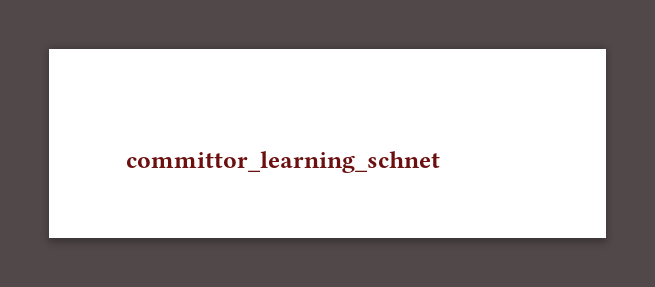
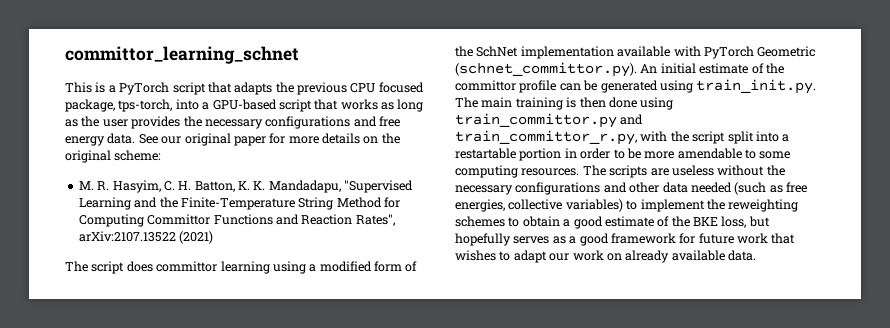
+ This is a PyTorch script that adapts the previous CPU focused package, tps-torch, into a GPU-based script that works as long as the user provides the necessary configurations and free energy data. See our original paper for more details on the original scheme:
+ M. R. Hasyim, C. H. Batton, K. K. Mandadapu, "Supervised Learning and the Finite-Temperature String Method for Computing Committor Functions and Reaction Rates", arXiv:2107.13522 (2021)
+ The script does committor learning using a modified form of the SchNet implementation available with PyTorch Geometric (schnet_committor.py). An initial estimate of the committor profile can be generated using train_init.py. The main training is then done using train_committor.py and train_committor_r.py, with the script split into a restartable portion in order to be more amendable to some computing resources. The scripts are useless without the necessary configurations and other data needed (such as free energies, collective variables) to implement the reweighting schemes to obtain a good estimate of the BKE loss, but hopefully serves as a good framework for future work that wishes to adapt our work on already available data.

